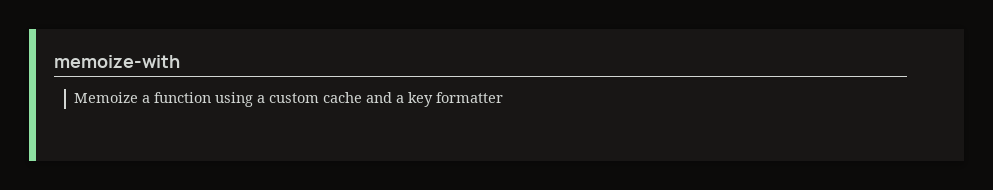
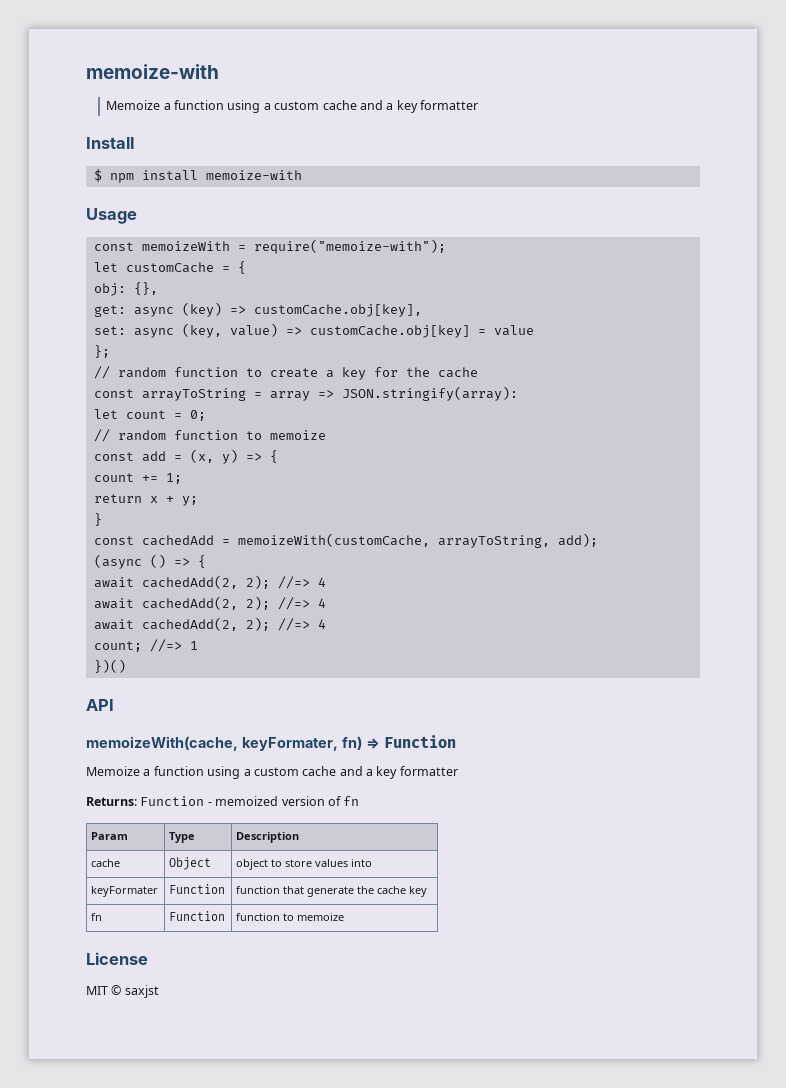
+ Install
+ $ npm install memoize-with
+ Usage
+ const memoizeWith = require("memoize-with");
+ let customCache = {
+ obj: {},
+ get: async (key) => customCache.obj[key],
+ set: async (key, value) => customCache.obj[key] = value
+ };
+ // random function to create a key for the cache
+ const arrayToString = array => JSON.stringify(array):
+ let count = 0;
+ // random function to memoize
+ const add = (x, y) => {
+ count += 1;
+ return x + y;
+ }
+ const cachedAdd = memoizeWith(customCache, arrayToString, add);
+ (async () => {
+ await cachedAdd(2, 2); //=> 4
+ await cachedAdd(2, 2); //=> 4
+ await cachedAdd(2, 2); //=> 4
+ count; //=> 1
+ })()
+ API
+ memoizeWith(cache, keyFormater, fn) ⇒ Function
+ Memoize a function using a custom cache and a key formatter
+ Returns: Function - memoized version of fn
+ Param | Type | Description
+ cache | Object | object to store values into
+ keyFormater | Function | function that generate the cache key
+ fn | Function | function to memoize
+ License
+ MIT © saxjst

